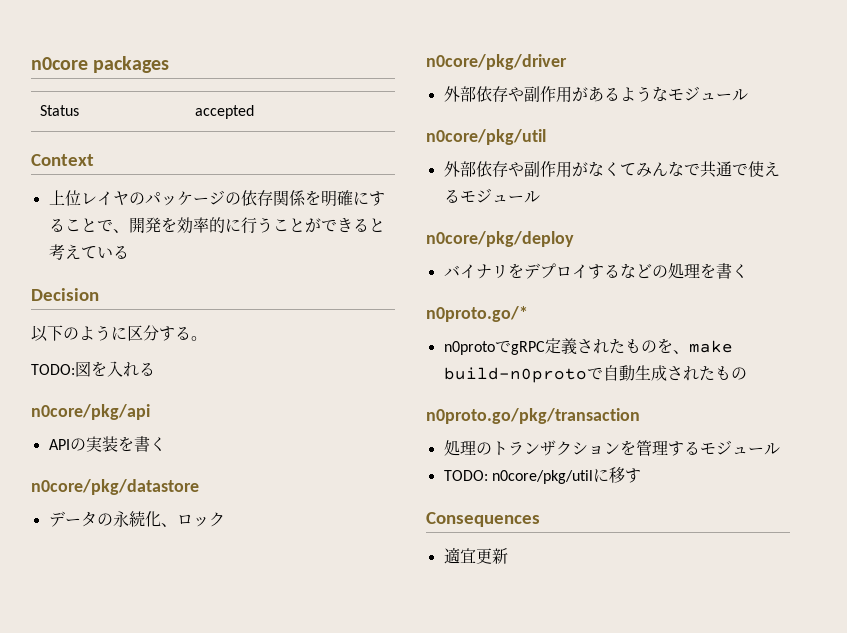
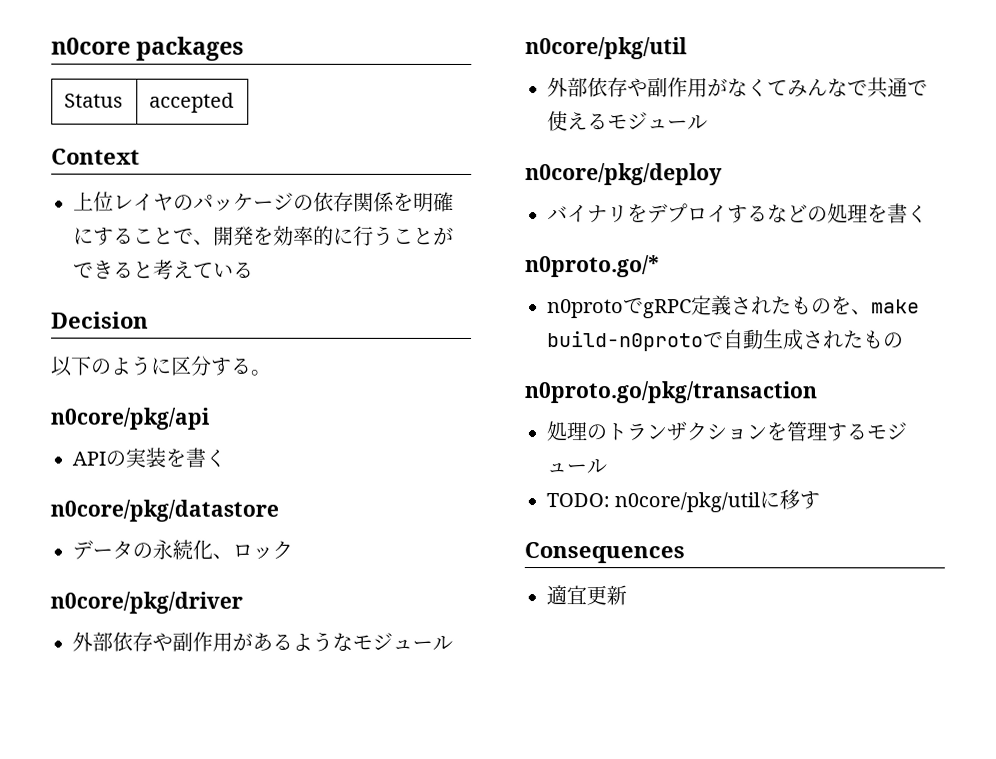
- TODO:図を入れる

